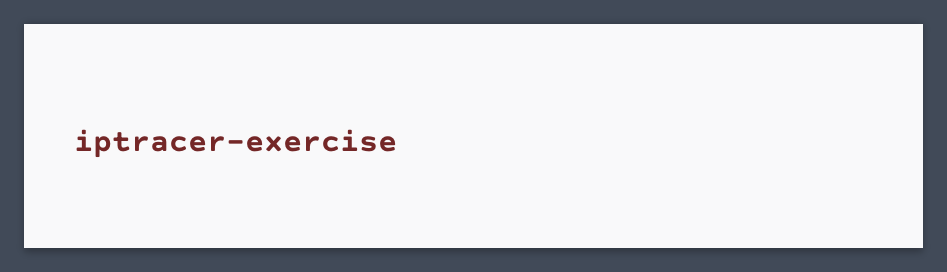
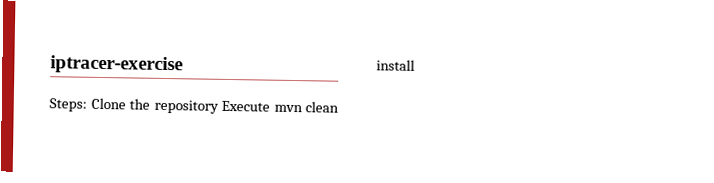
+ Steps: Clone the repository Execute mvn clean install

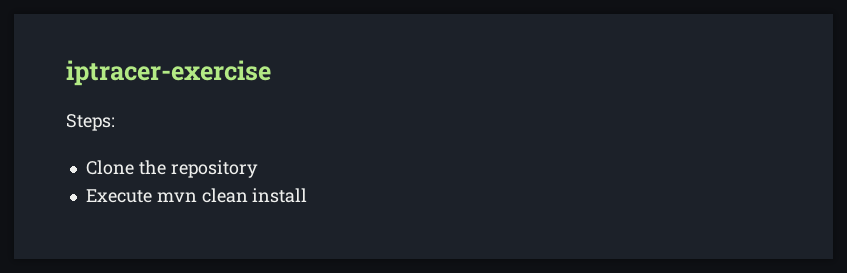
- Steps: Clone the repository Execute mvn clean install
+ Steps:
+ Clone the repository
+ Execute mvn clean install

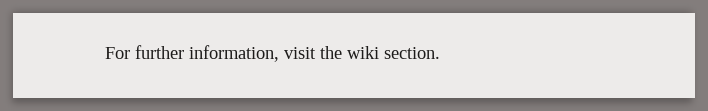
- iptracer-exercise
- Steps:
- Clone the repository
- Execute mvn clean install
+ For further information, visit the wiki section.

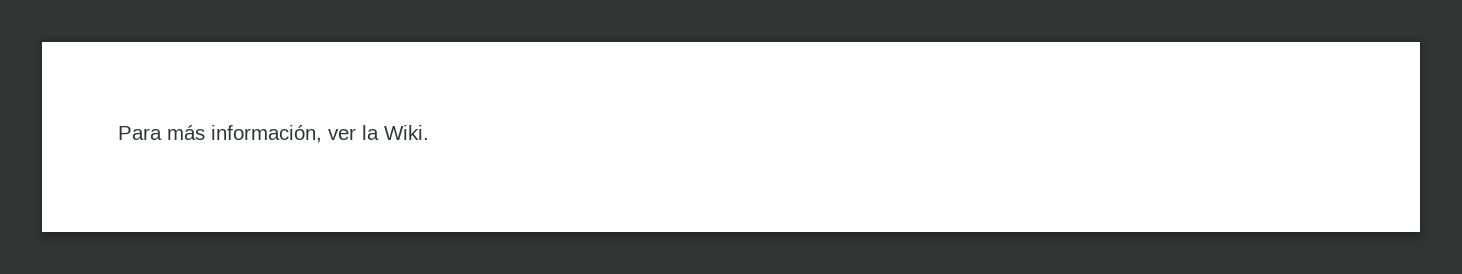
- For further information, visit the wiki section.
+ Para más información, ver la Wiki.

